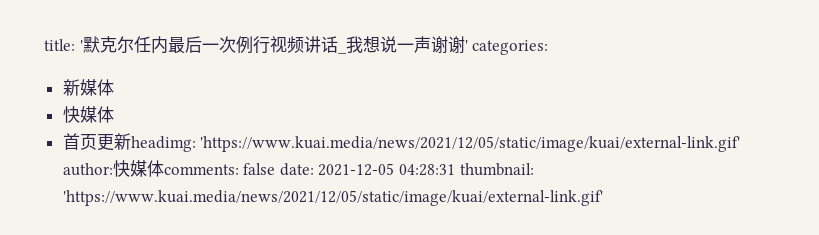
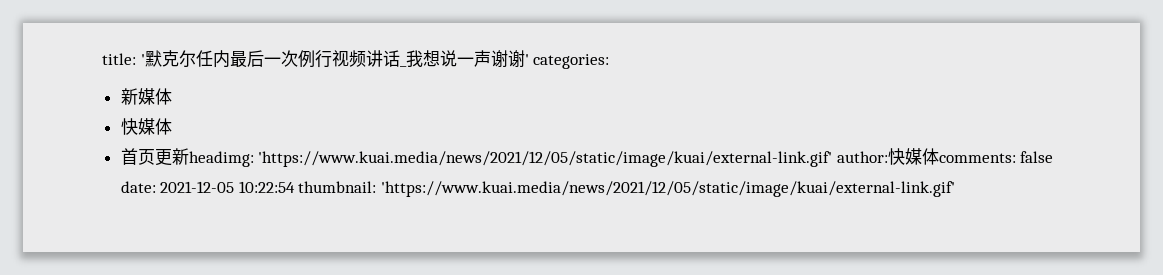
- 首页更新headimg: 'https://www.kuai.media/news/2021/12/05/static/image/kuai/external-link.gif' author:快媒体comments: false date: 2021-12-05 04:28:31 thumbnail: 'https://www.kuai.media/news/2021/12/05/static/image/kuai/external-link.gif'
+ 首页更新headimg: 'https://www.kuai.media/news/2021/12/05/static/image/kuai/external-link.gif' author:快媒体comments: false date: 2021-12-05 10:22:54 thumbnail: 'https://www.kuai.media/news/2021/12/05/static/image/kuai/external-link.gif'

